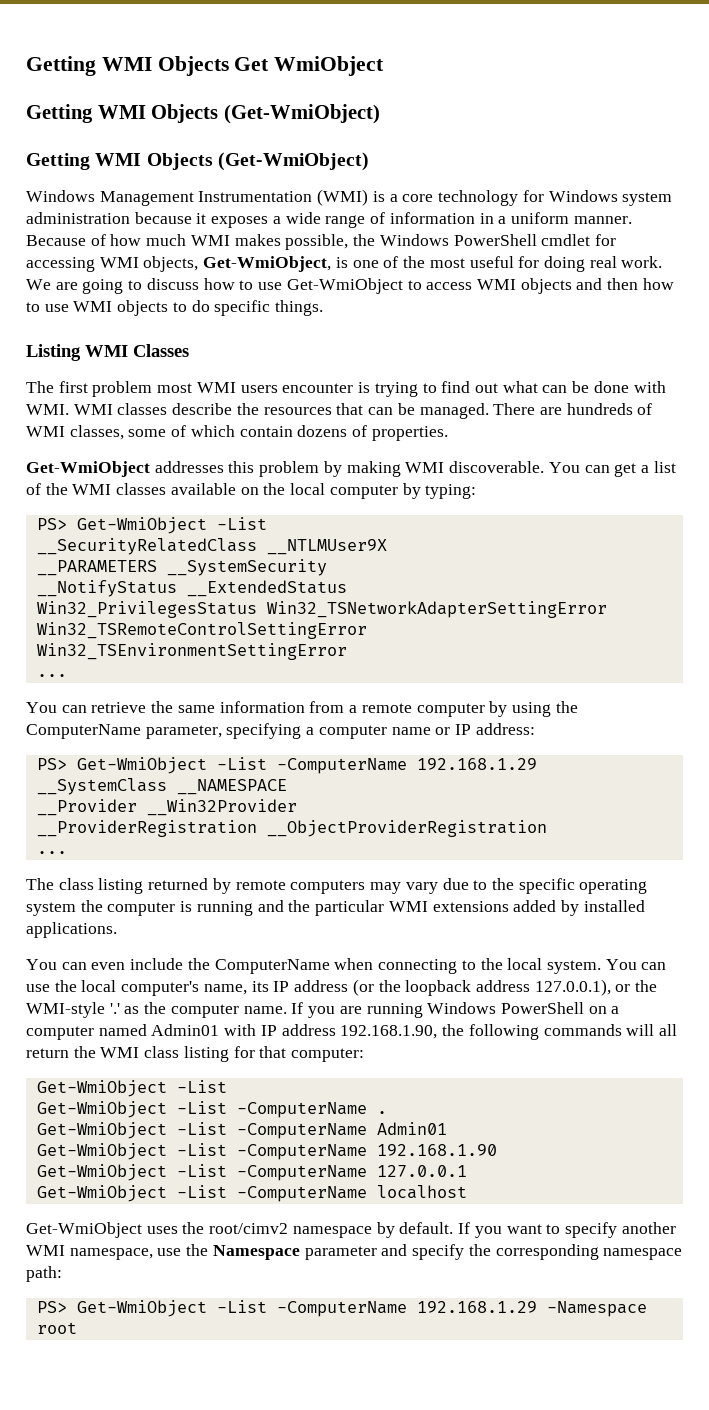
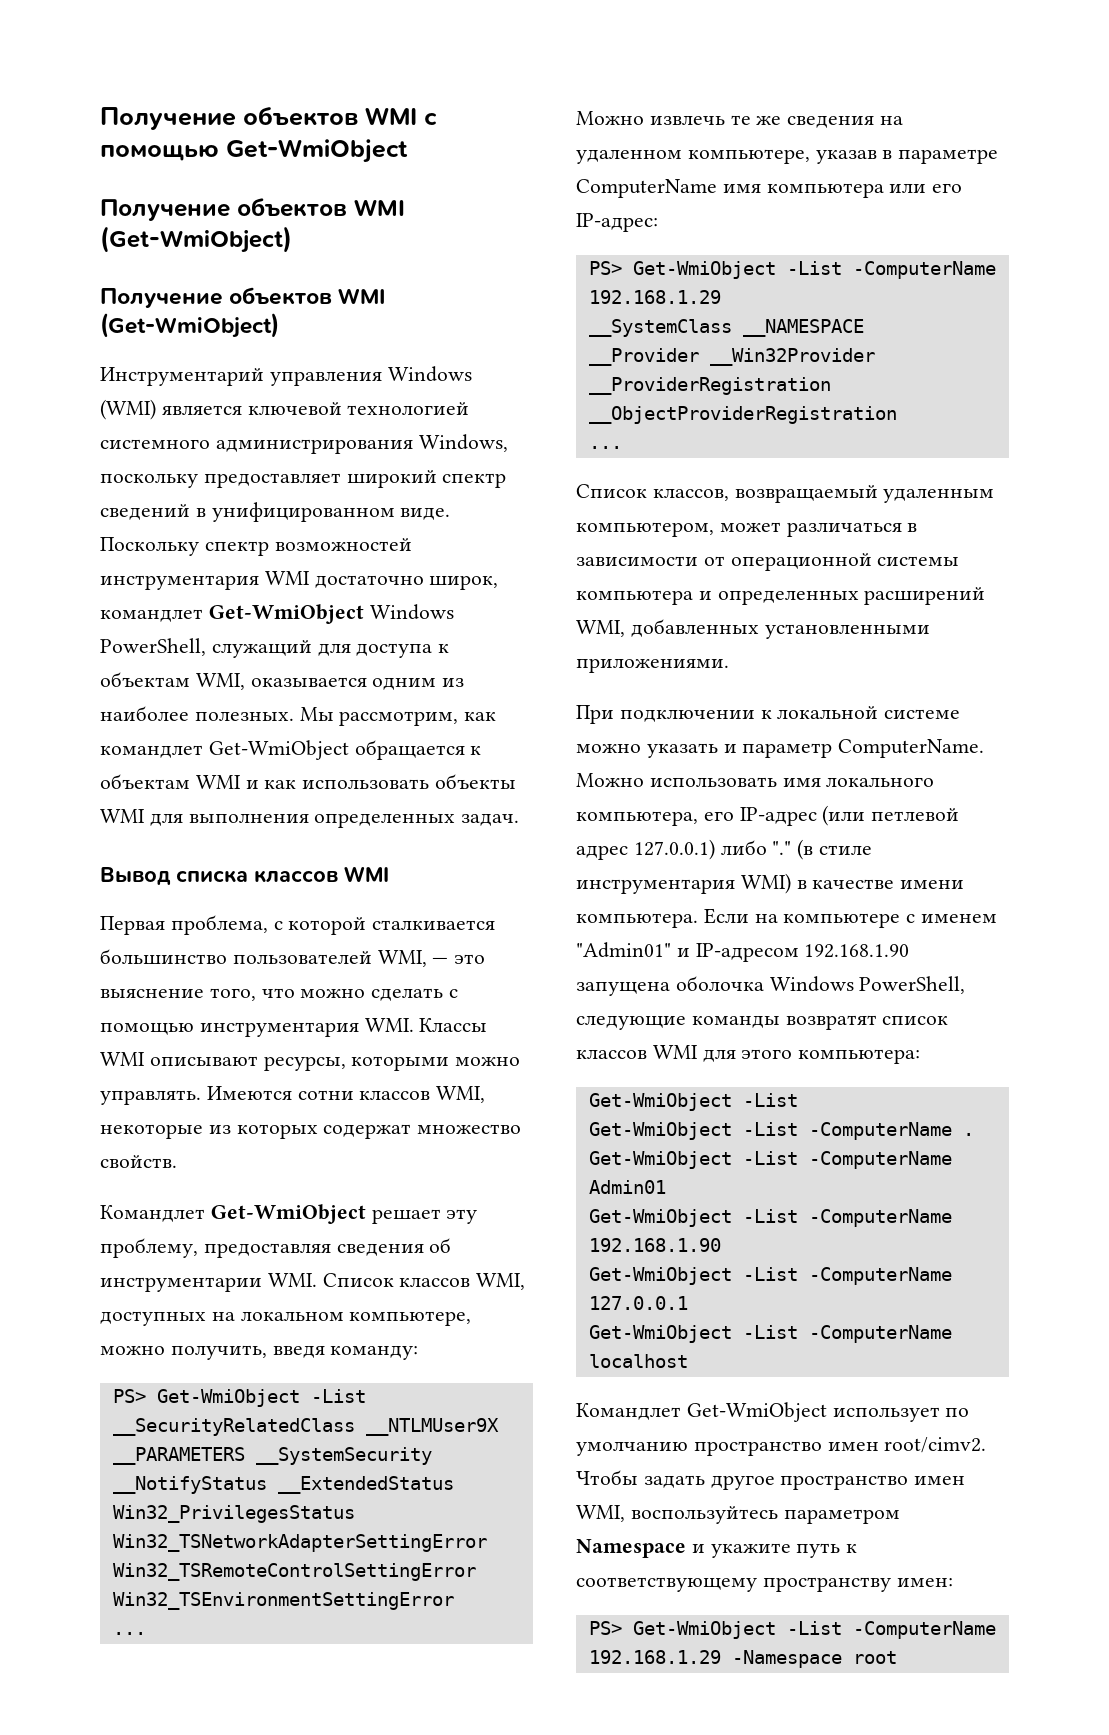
- Getting WMI Objects Get WmiObject
- Getting WMI Objects (Get-WmiObject)
- Getting WMI Objects (Get-WmiObject)
- Windows Management Instrumentation (WMI) is a core technology for Windows system administration because it exposes a wide range of information in a uniform manner. Because of how much WMI makes possible, the Windows PowerShell cmdlet for accessing WMI objects, Get-WmiObject, is one of the most useful for doing real work. We are going to discuss how to use Get-WmiObject to access WMI objects and then how to use WMI objects to do specific things.
- Listing WMI Classes
- The first problem most WMI users encounter is trying to find out what can be done with WMI. WMI classes describe the resources that can be managed. There are hundreds of WMI classes, some of which contain dozens of properties.
- Get-WmiObject addresses this problem by making WMI discoverable. You can get a list of the WMI classes available on the local computer by typing:
+ Получение объектов WMI с помощью Get-WmiObject
+ Получение объектов WMI (Get-WmiObject)
+ Получение объектов WMI (Get-WmiObject)
+ Инструментарий управления Windows (WMI) является ключевой технологией системного администрирования Windows, поскольку предоставляет широкий спектр сведений в унифицированном виде. Поскольку спектр возможностей инструментария WMI достаточно широк, командлет Get-WmiObject Windows PowerShell, служащий для доступа к объектам WMI, оказывается одним из наиболее полезных. Мы рассмотрим, как командлет Get-WmiObject обращается к объектам WMI и как использовать объекты WMI для выполнения определенных задач.
+ Вывод списка классов WMI
+ Первая проблема, с которой сталкивается большинство пользователей WMI, — это выяснение того, что можно сделать с помощью инструментария WMI. Классы WMI описывают ресурсы, которыми можно управлять. Имеются сотни классов WMI, некоторые из которых содержат множество свойств.
+ Командлет Get-WmiObject решает эту проблему, предоставляя сведения об инструментарии WMI. Список классов WMI, доступных на локальном компьютере, можно получить, введя команду:
- You can retrieve the same information from a remote computer by using the ComputerName parameter, specifying a computer name or IP address:
+ Можно извлечь те же сведения на удаленном компьютере, указав в параметре ComputerName имя компьютера или его IP-адрес:
- The class listing returned by remote computers may vary due to the specific operating system the computer is running and the particular WMI extensions added by installed applications.
- You can even include the ComputerName when connecting to the local system. You can use the local computer's name, its IP address (or the loopback address 127.0.0.1), or the WMI-style '.' as the computer name. If you are running Windows PowerShell on a computer named Admin01 with IP address 192.168.1.90, the following commands will all return the WMI class listing for that computer:
+ Список классов, возвращаемый удаленным компьютером, может различаться в зависимости от операционной системы компьютера и определенных расширений WMI, добавленных установленными приложениями.
+ При подключении к локальной системе можно указать и параметр ComputerName. Можно использовать имя локального компьютера, его IP-адрес (или петлевой адрес 127.0.0.1) либо "." (в стиле инструментария WMI) в качестве имени компьютера. Если на компьютере с именем "Admin01" и IP-адресом 192.168.1.90 запущена оболочка Windows PowerShell, следующие команды возвратят список классов WMI для этого компьютера:
- Get-WmiObject uses the root/cimv2 namespace by default. If you want to specify another WMI namespace, use the Namespace parameter and specify the corresponding namespace path:
+ Командлет Get-WmiObject использует по умолчанию пространство имен root/cimv2. Чтобы задать другое пространство имен WMI, воспользуйтесь параметром Namespace и укажите путь к соответствующему пространству имен:

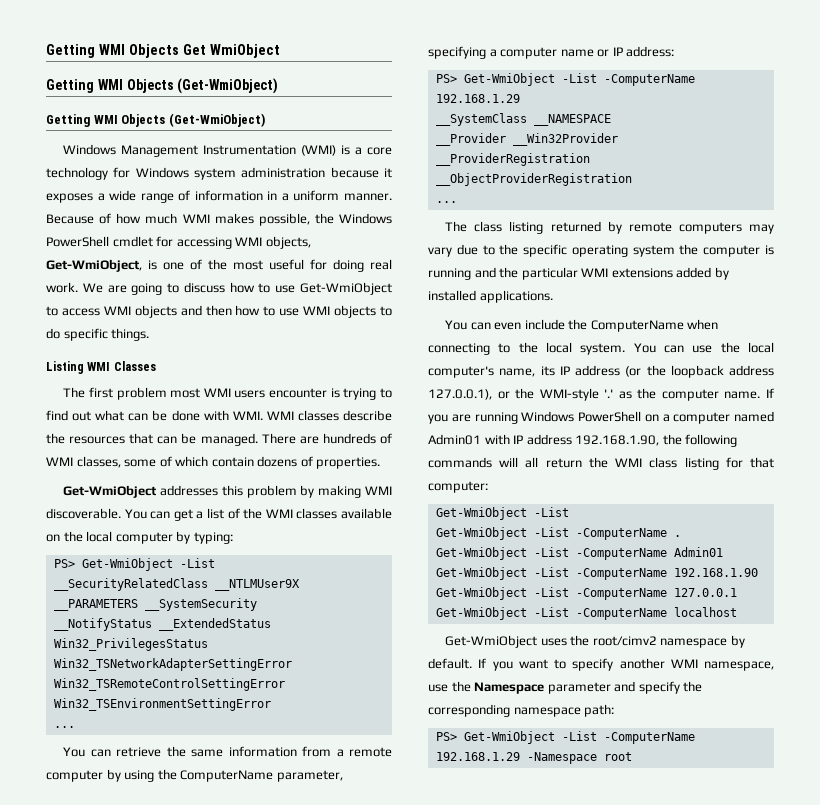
- Получение объектов WMI с помощью Get-WmiObject
- Получение объектов WMI (Get-WmiObject)
- Получение объектов WMI (Get-WmiObject)
- Инструментарий управления Windows (WMI) является ключевой технологией системного администрирования Windows, поскольку предоставляет широкий спектр сведений в унифицированном виде. Поскольку спектр возможностей инструментария WMI достаточно широк, командлет Get-WmiObject Windows PowerShell, служащий для доступа к объектам WMI, оказывается одним из наиболее полезных. Мы рассмотрим, как командлет Get-WmiObject обращается к объектам WMI и как использовать объекты WMI для выполнения определенных задач.
- Вывод списка классов WMI
- Первая проблема, с которой сталкивается большинство пользователей WMI, — это выяснение того, что можно сделать с помощью инструментария WMI. Классы WMI описывают ресурсы, которыми можно управлять. Имеются сотни классов WMI, некоторые из которых содержат множество свойств.
- Командлет Get-WmiObject решает эту проблему, предоставляя сведения об инструментарии WMI. Список классов WMI, доступных на локальном компьютере, можно получить, введя команду:
+ Getting WMI Objects Get WmiObject
+ Getting WMI Objects (Get-WmiObject)
+ Getting WMI Objects (Get-WmiObject)
+ Windows Management Instrumentation (WMI) is a core technology for Windows system administration because it exposes a wide range of information in a uniform manner. Because of how much WMI makes possible, the Windows PowerShell cmdlet for accessing WMI objects, Get-WmiObject, is one of the most useful for doing real work. We are going to discuss how to use Get-WmiObject to access WMI objects and then how to use WMI objects to do specific things.
+ Listing WMI Classes
+ The first problem most WMI users encounter is trying to find out what can be done with WMI. WMI classes describe the resources that can be managed. There are hundreds of WMI classes, some of which contain dozens of properties.
+ Get-WmiObject addresses this problem by making WMI discoverable. You can get a list of the WMI classes available on the local computer by typing:
- Можно извлечь те же сведения на удаленном компьютере, указав в параметре ComputerName имя компьютера или его IP-адрес:
+ You can retrieve the same information from a remote computer by using the ComputerName parameter, specifying a computer name or IP address:
- Список классов, возвращаемый удаленным компьютером, может различаться в зависимости от операционной системы компьютера и определенных расширений WMI, добавленных установленными приложениями.
- При подключении к локальной системе можно указать и параметр ComputerName. Можно использовать имя локального компьютера, его IP-адрес (или петлевой адрес 127.0.0.1) либо "." (в стиле инструментария WMI) в качестве имени компьютера. Если на компьютере с именем "Admin01" и IP-адресом 192.168.1.90 запущена оболочка Windows PowerShell, следующие команды возвратят список классов WMI для этого компьютера:
+ The class listing returned by remote computers may vary due to the specific operating system the computer is running and the particular WMI extensions added by installed applications.
+ You can even include the ComputerName when connecting to the local system. You can use the local computer's name, its IP address (or the loopback address 127.0.0.1), or the WMI-style '.' as the computer name. If you are running Windows PowerShell on a computer named Admin01 with IP address 192.168.1.90, the following commands will all return the WMI class listing for that computer:
- Командлет Get-WmiObject использует по умолчанию пространство имен root/cimv2. Чтобы задать другое пространство имен WMI, воспользуйтесь параметром Namespace и укажите путь к соответствующему пространству имен:
+ Get-WmiObject uses the root/cimv2 namespace by default. If you want to specify another WMI namespace, use the Namespace parameter and specify the corresponding namespace path:

